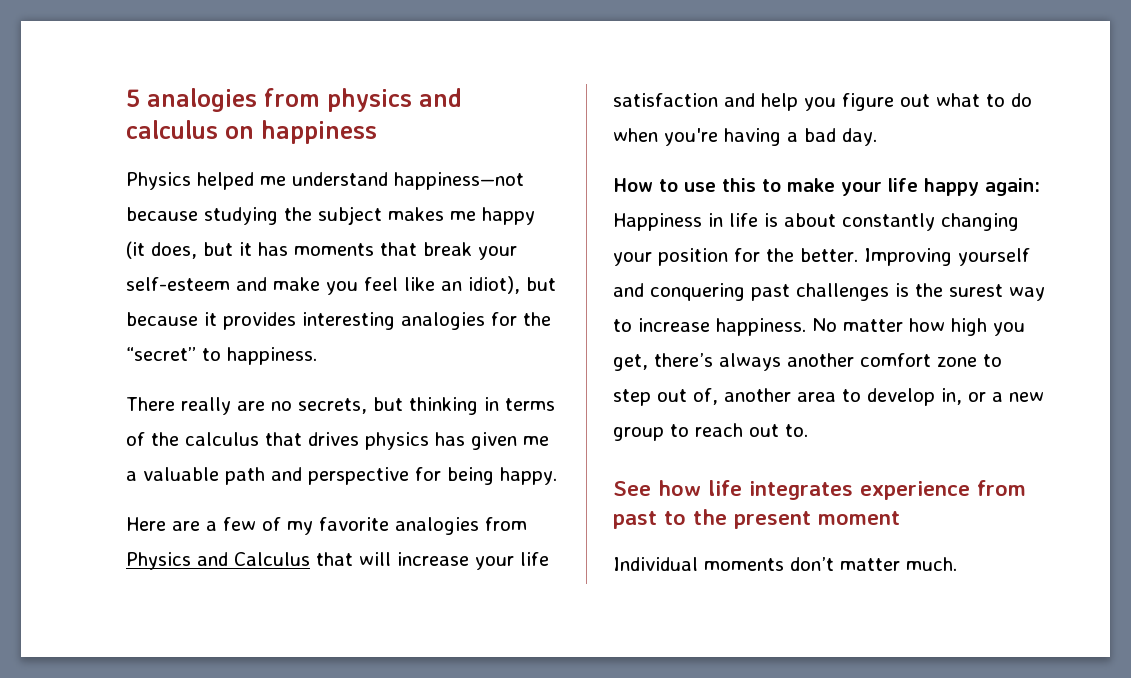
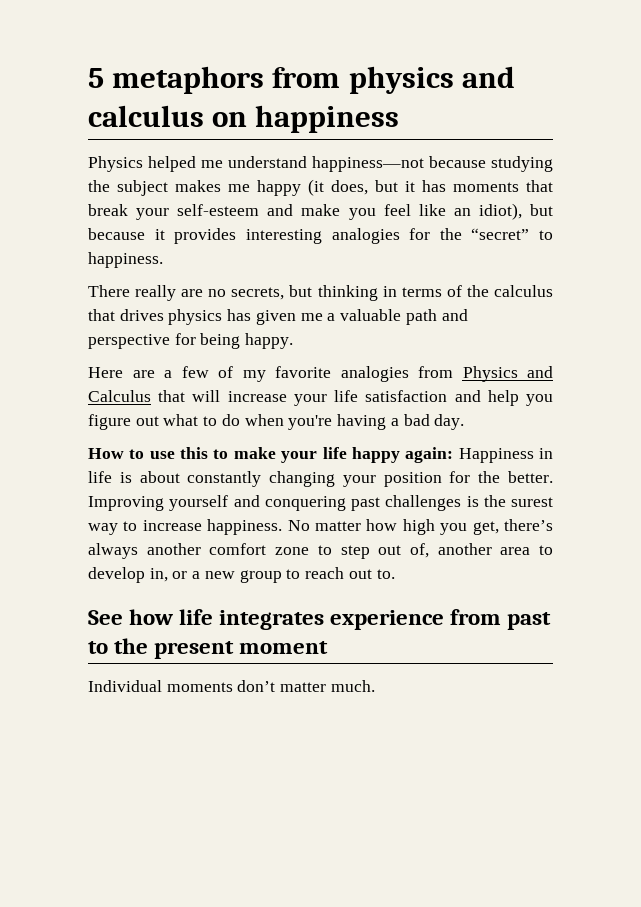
- 5 analogies from physics and calculus on happiness
+ 5 metaphors from physics and calculus on happiness

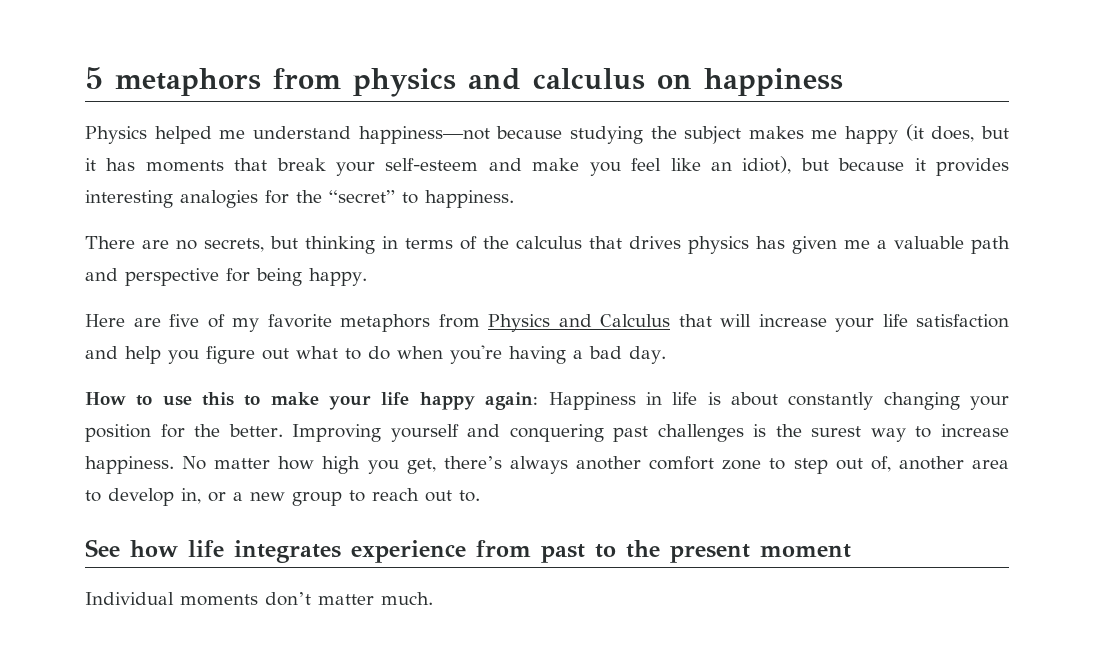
- There really are no secrets, but thinking in terms of the calculus that drives physics has given me a valuable path and perspective for being happy.
+ There are no secrets, but thinking in terms of the calculus that drives physics has given me a valuable path and perspective for being happy.
- Here are a few of my favorite analogies from Physics and Calculus that will increase your life satisfaction and help you figure out what to do when you're having a bad day.
+ Here are five of my favorite metaphors from Physics and Calculus that will increase your life satisfaction and help you figure out what to do when you're having a bad day.

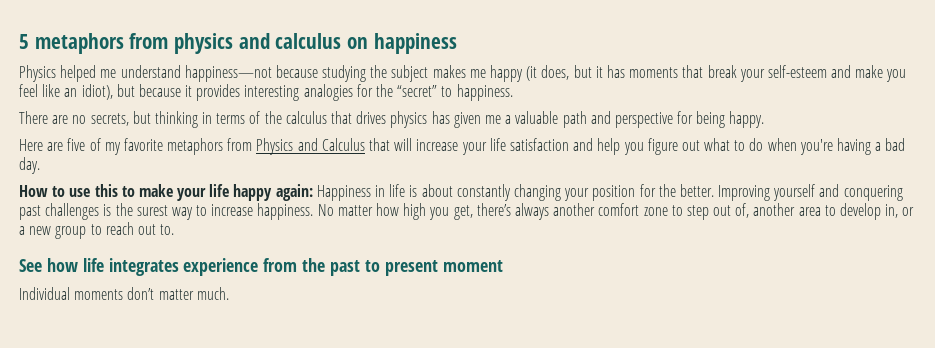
- See how life integrates experience from past to the present moment
+ See how life integrates experience from the past to present moment

